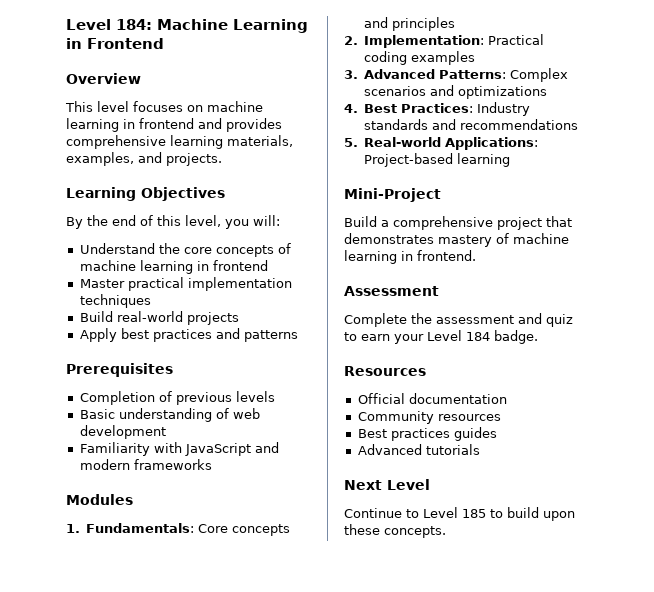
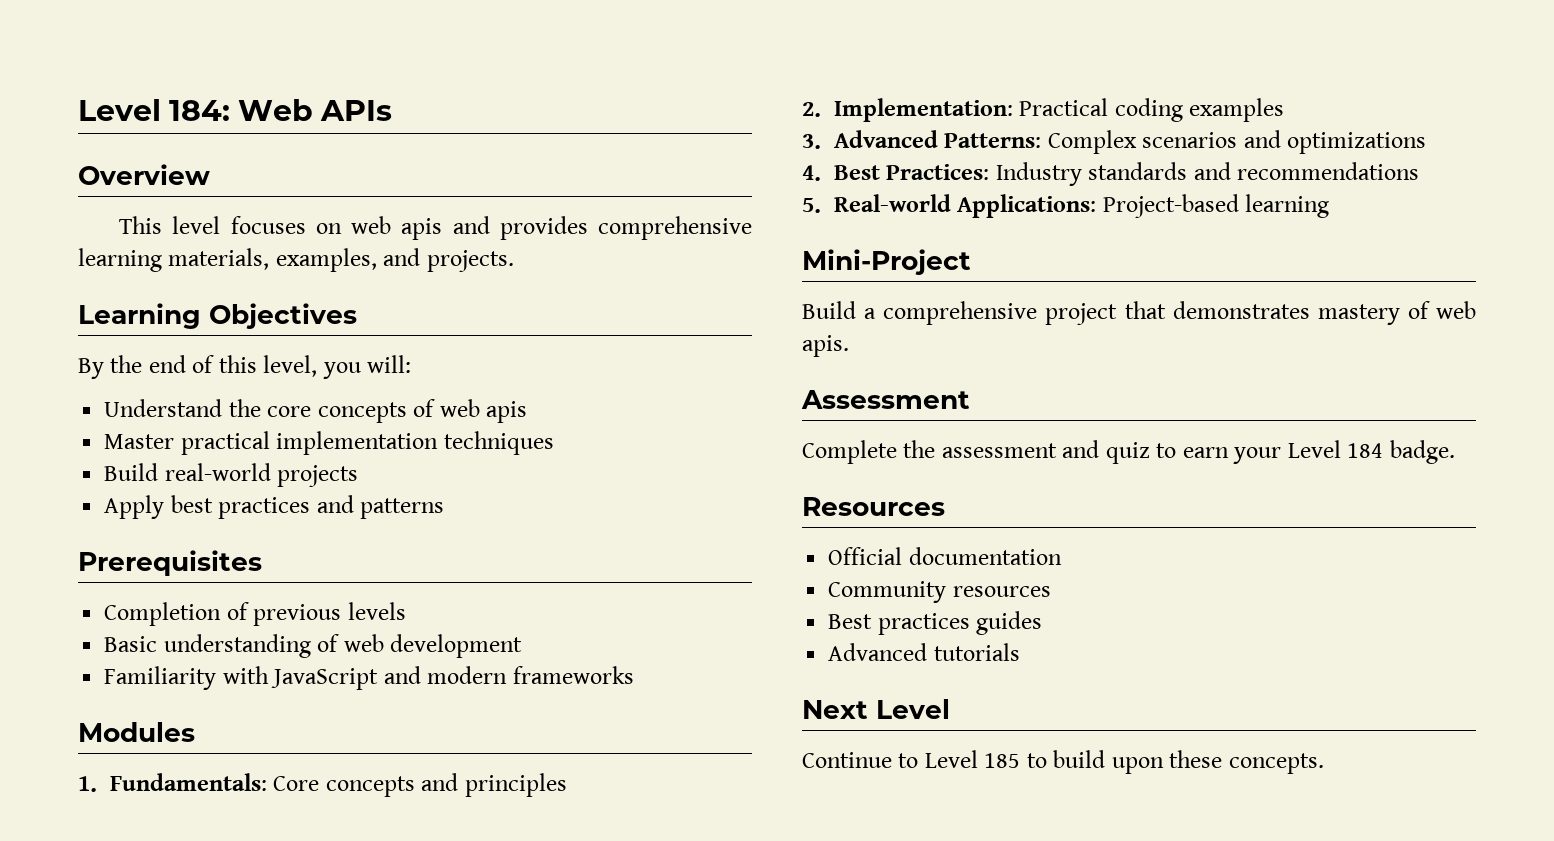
- Level 184: Machine Learning in Frontend
+ Level 184: Web APIs
- This level focuses on machine learning in frontend and provides comprehensive learning materials, examples, and projects.
+ This level focuses on web apis and provides comprehensive learning materials, examples, and projects.
- Understand the core concepts of machine learning in frontend
+ Understand the core concepts of web apis
- Build a comprehensive project that demonstrates mastery of machine learning in frontend.
+ Build a comprehensive project that demonstrates mastery of web apis.

